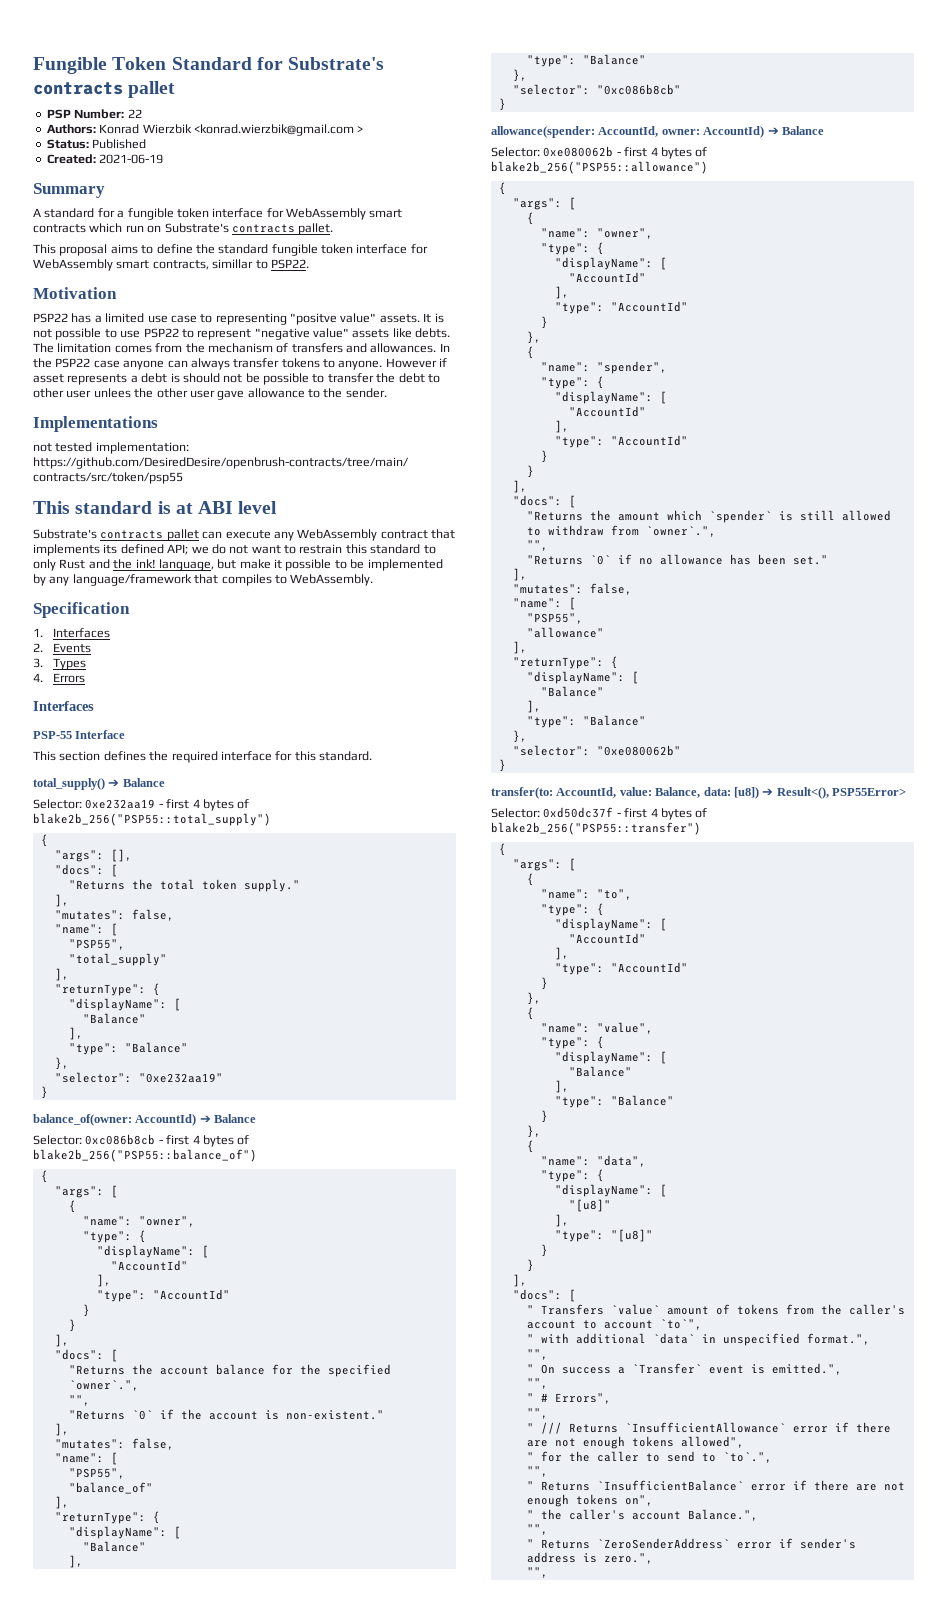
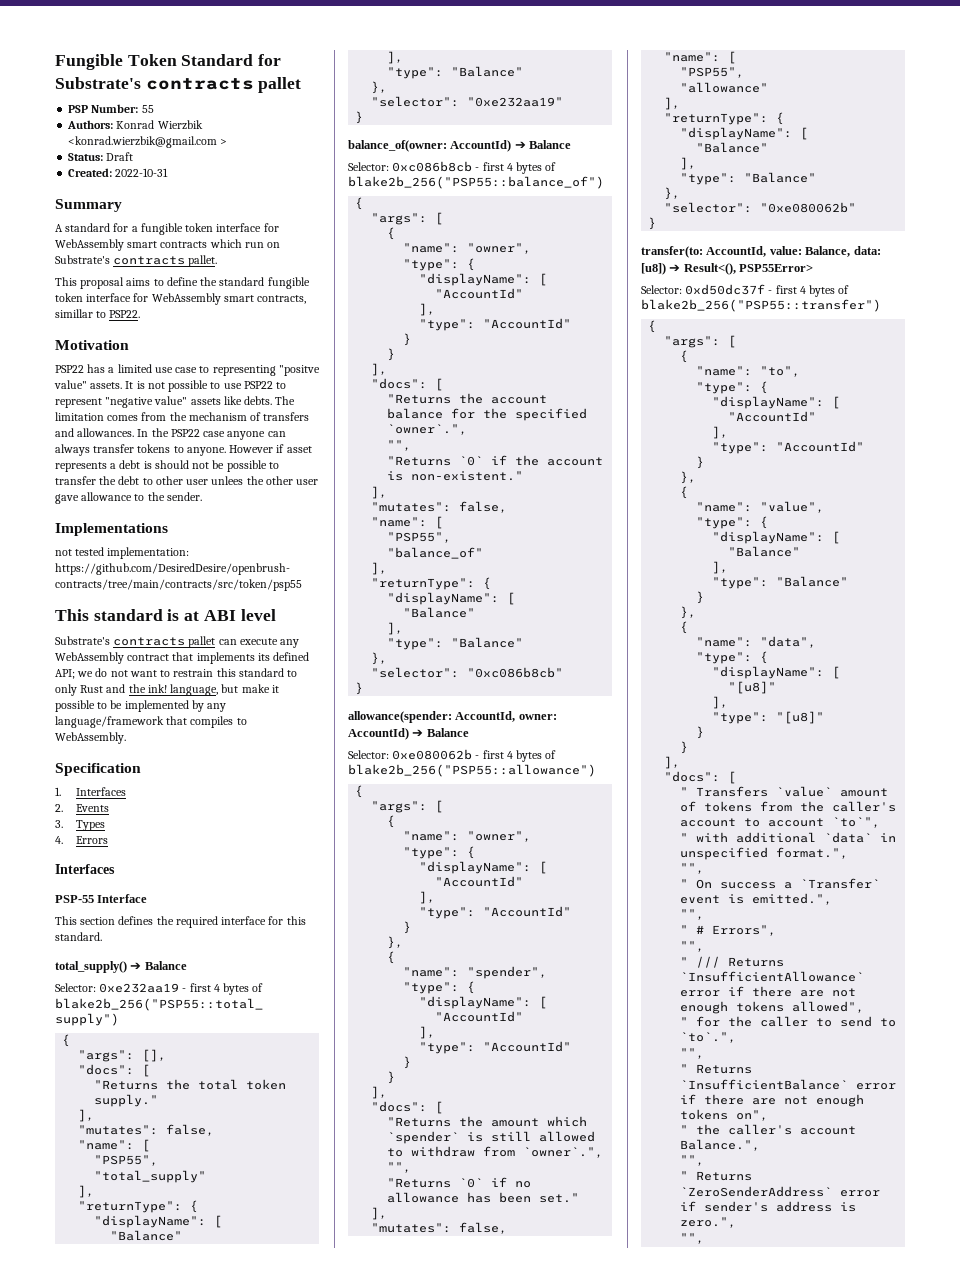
- PSP Number: 22
+ PSP Number: 55
- Status: Published
+ Status: Draft
- Created: 2021-06-19
+ Created: 2022-10-31

